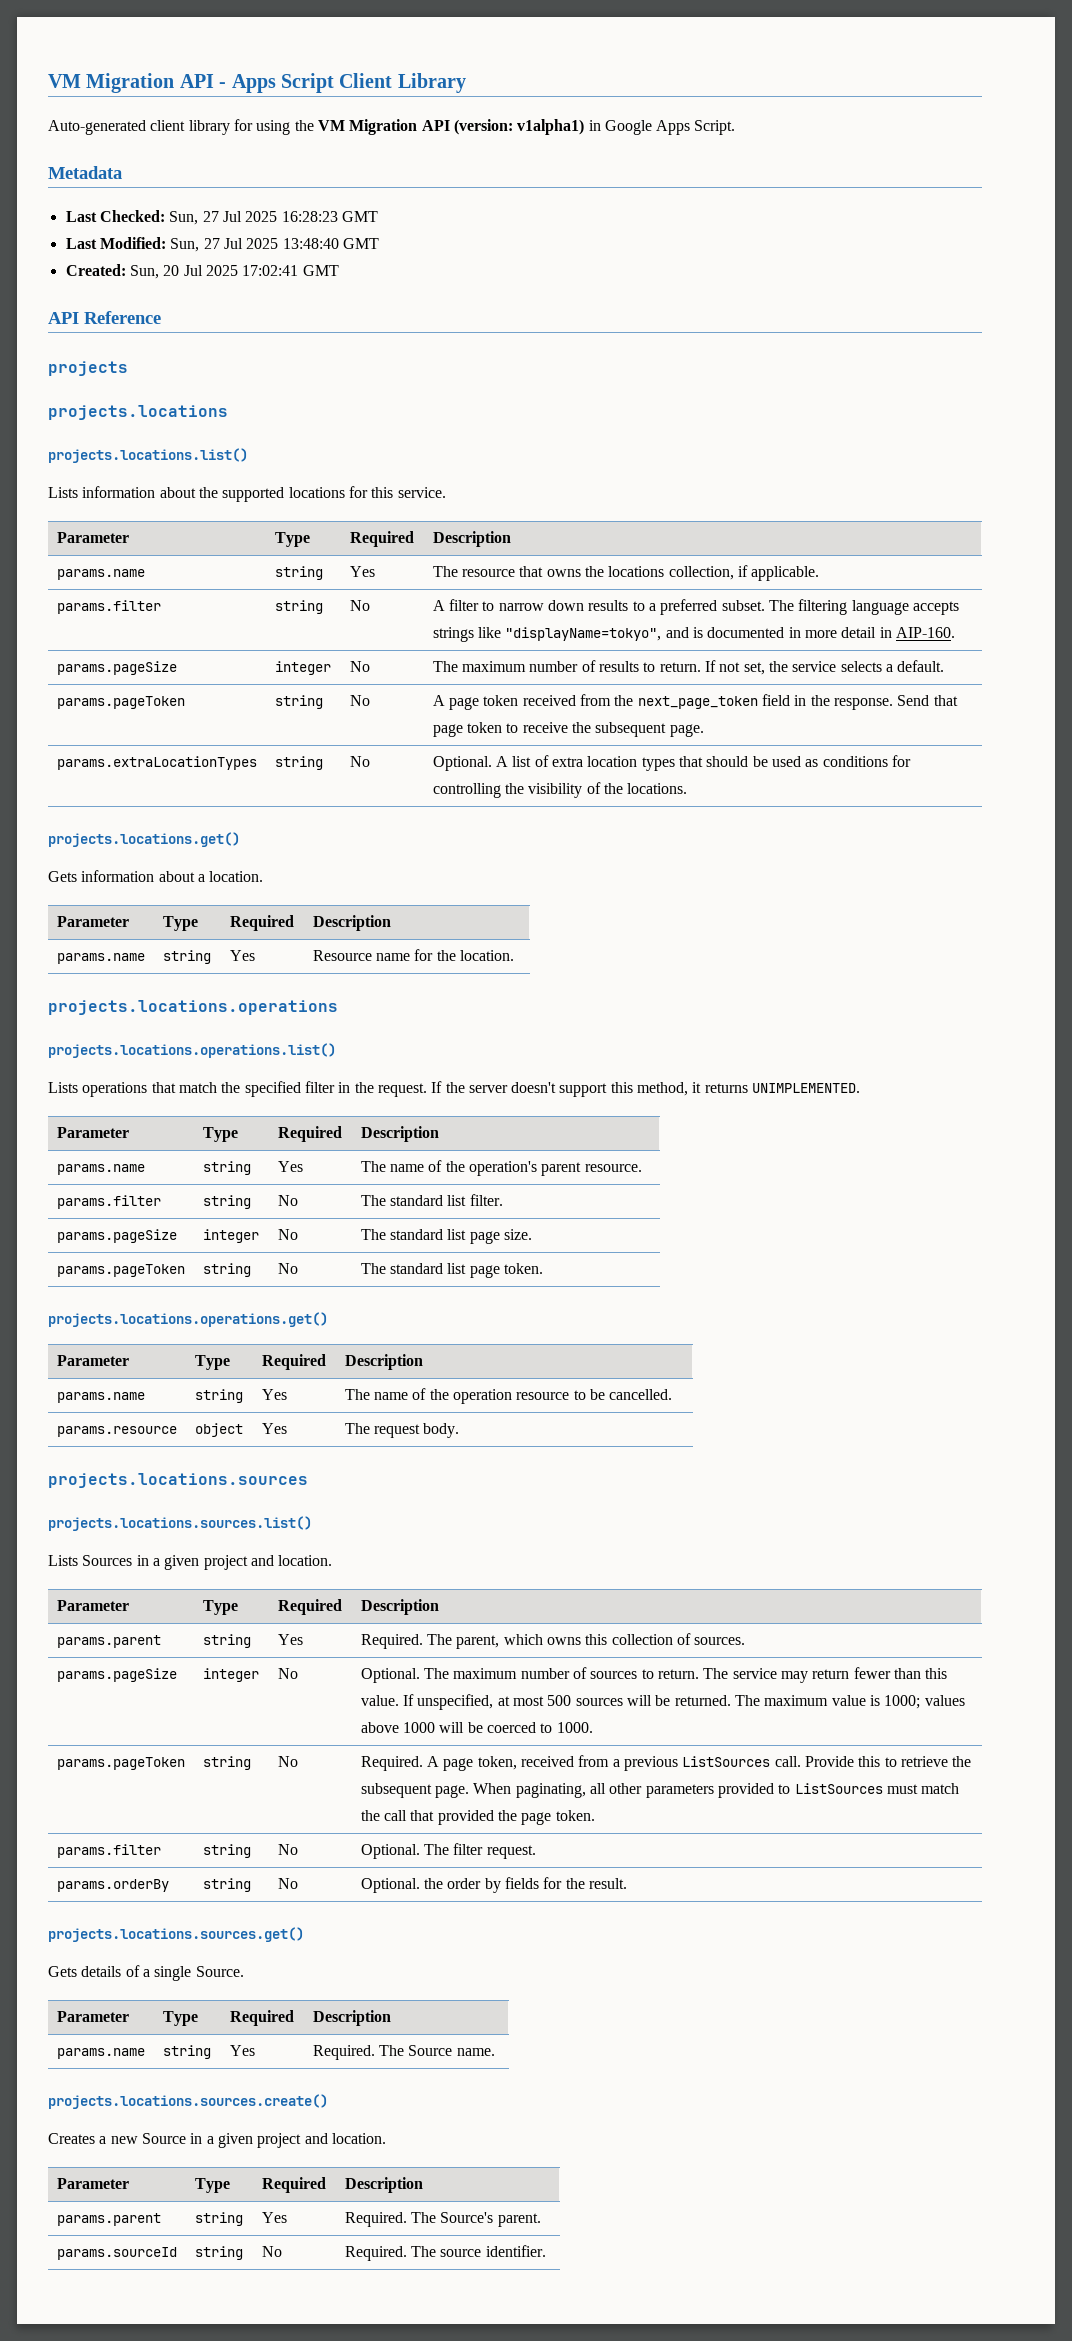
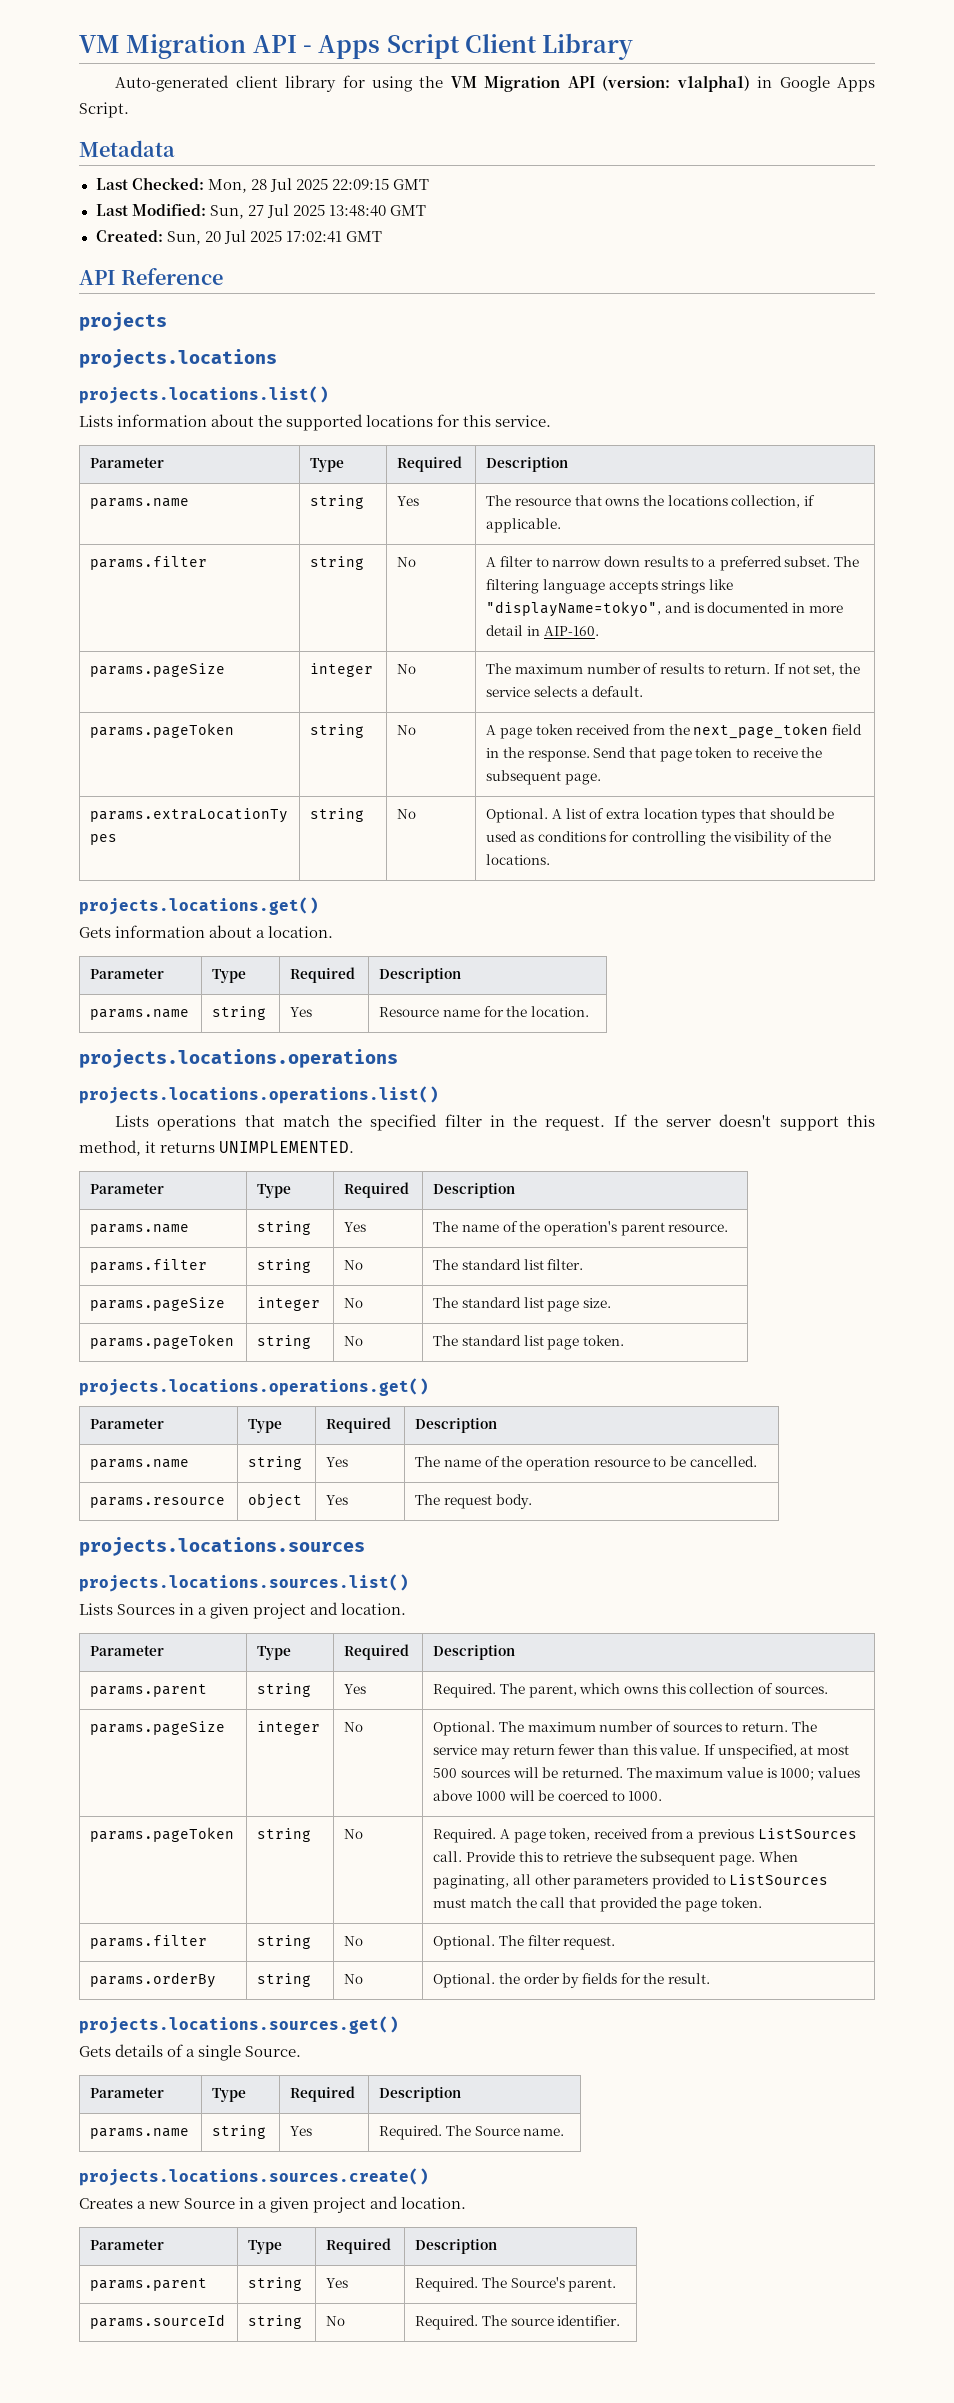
- Last Checked: Sun, 27 Jul 2025 16:28:23 GMT
+ Last Checked: Mon, 28 Jul 2025 22:09:15 GMT

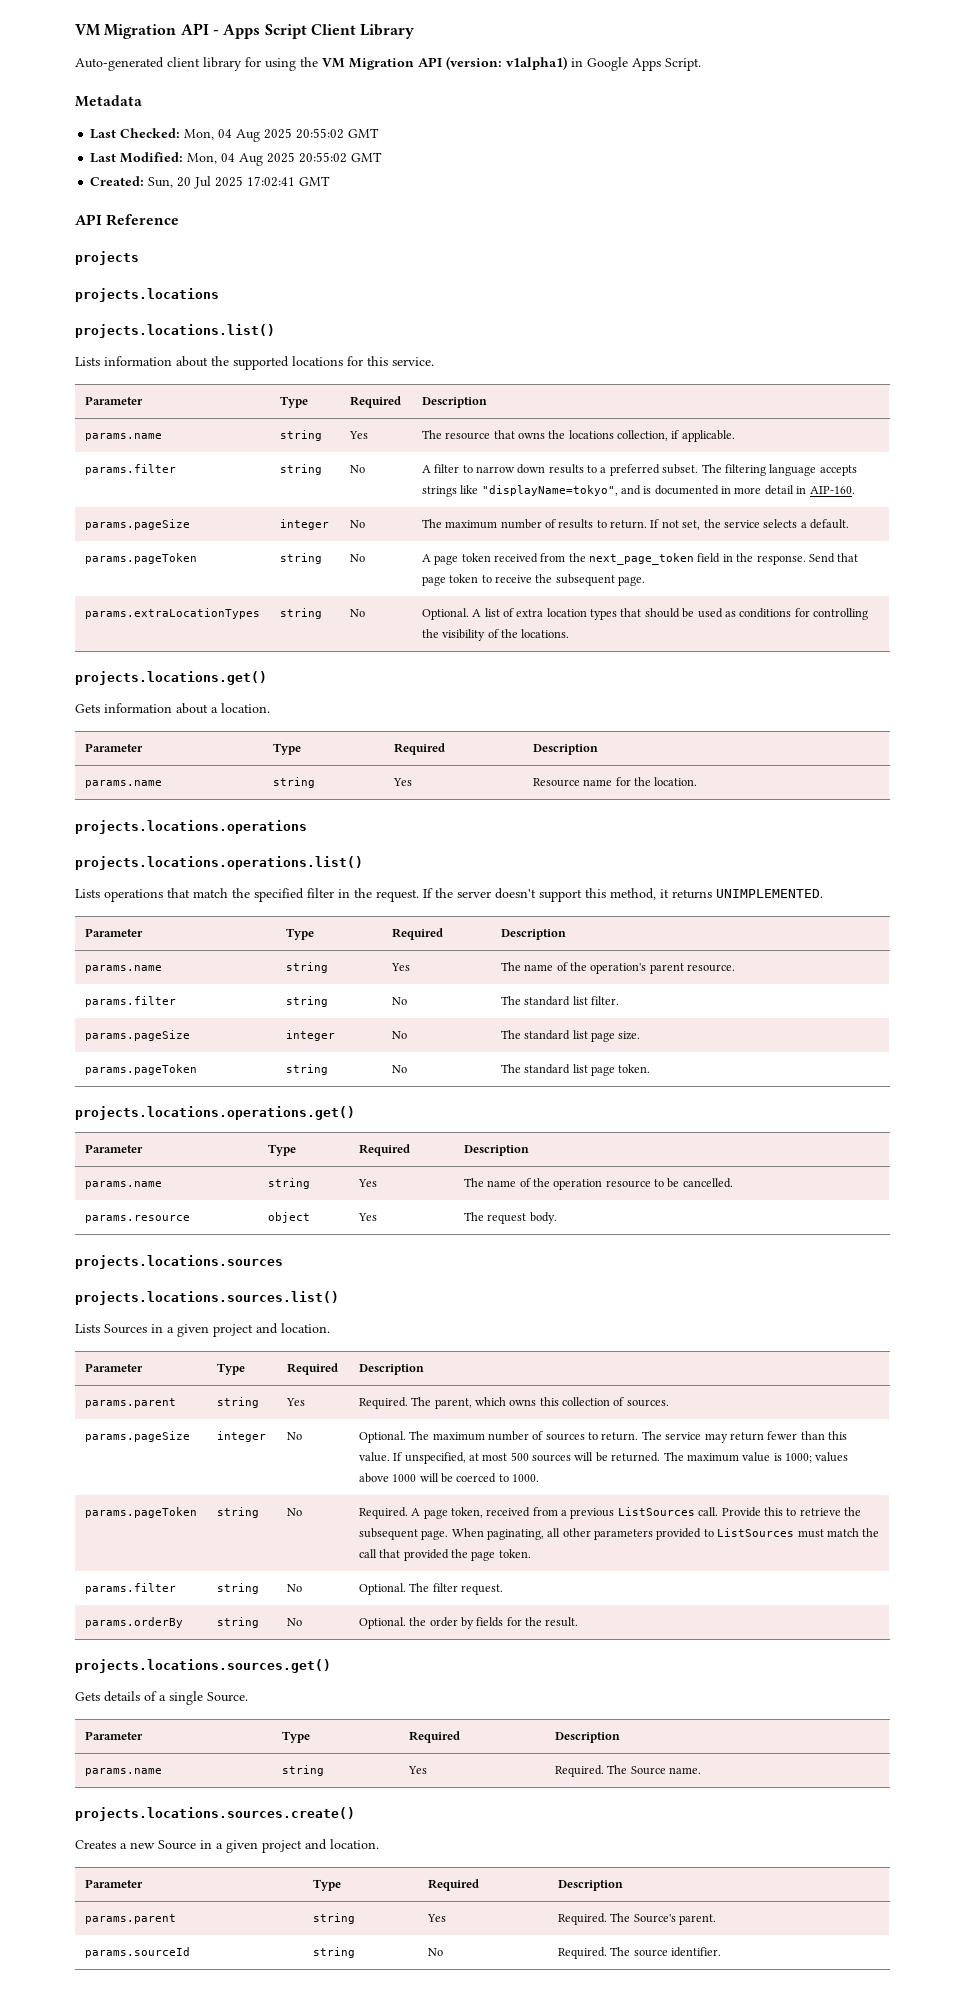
- Last Checked: Mon, 28 Jul 2025 22:09:15 GMT
+ Last Checked: Mon, 04 Aug 2025 20:55:02 GMT
- Last Modified: Sun, 27 Jul 2025 13:48:40 GMT
+ Last Modified: Mon, 04 Aug 2025 20:55:02 GMT

